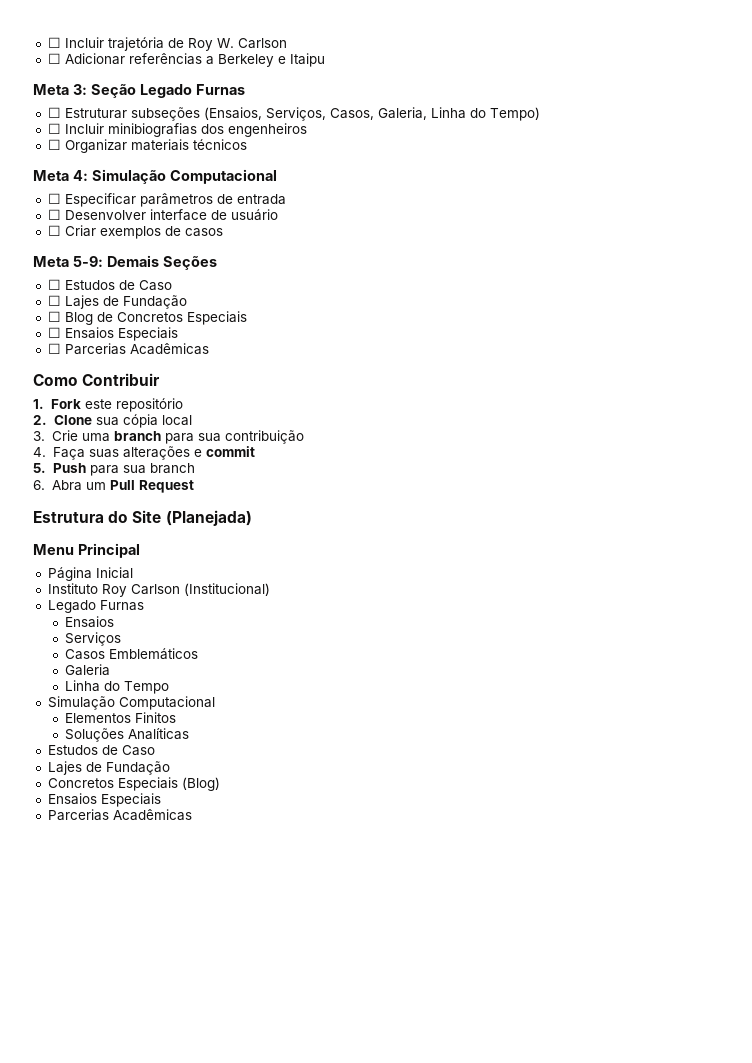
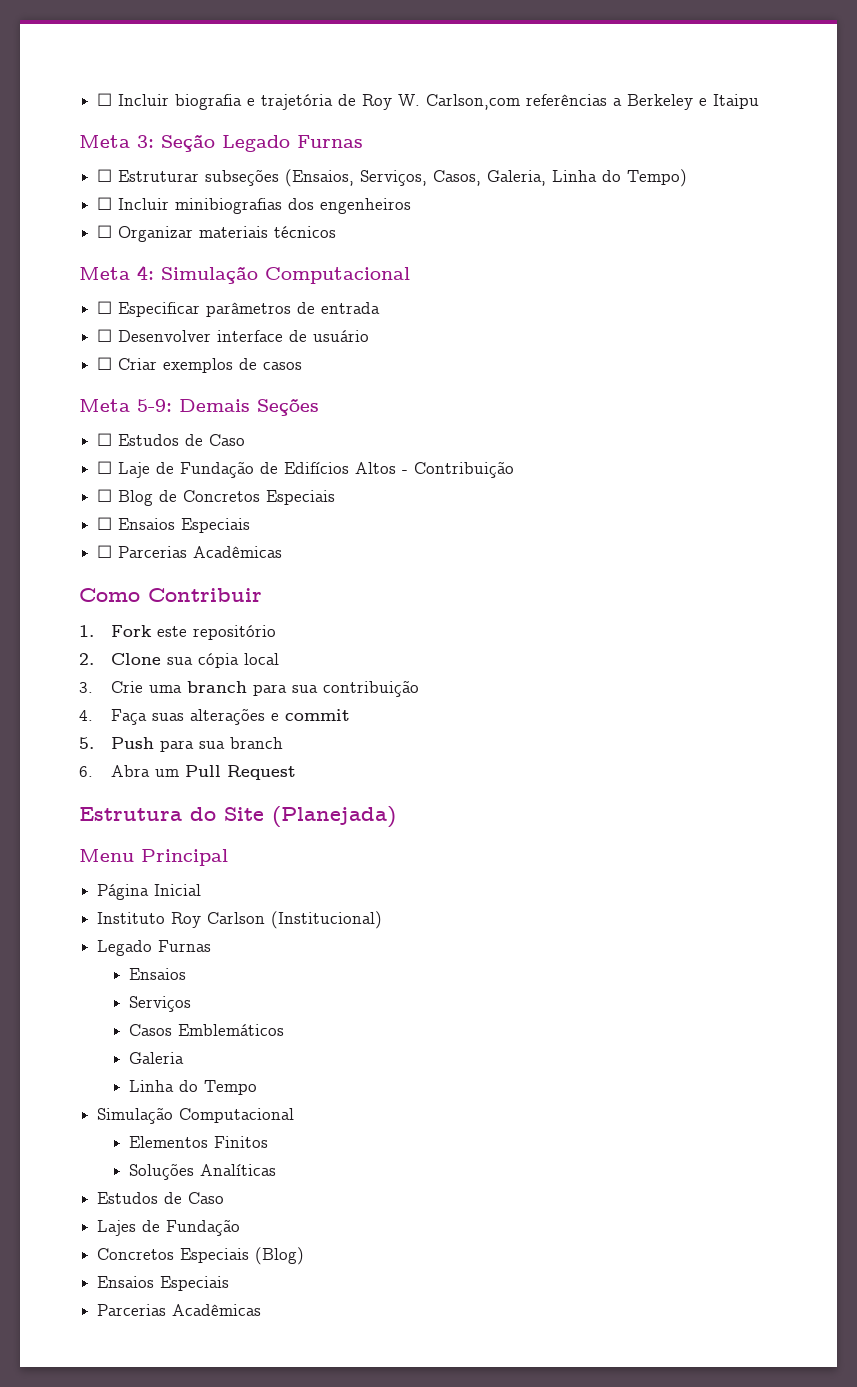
- ☐ Incluir trajetória de Roy W. Carlson
- ☐ Adicionar referências a Berkeley e Itaipu
+ ☐ Incluir biografia e trajetória de Roy W. Carlson,com referências a Berkeley e Itaipu
- ☐ Lajes de Fundação
+ ☐ Laje de Fundação de Edifícios Altos - Contribuição

